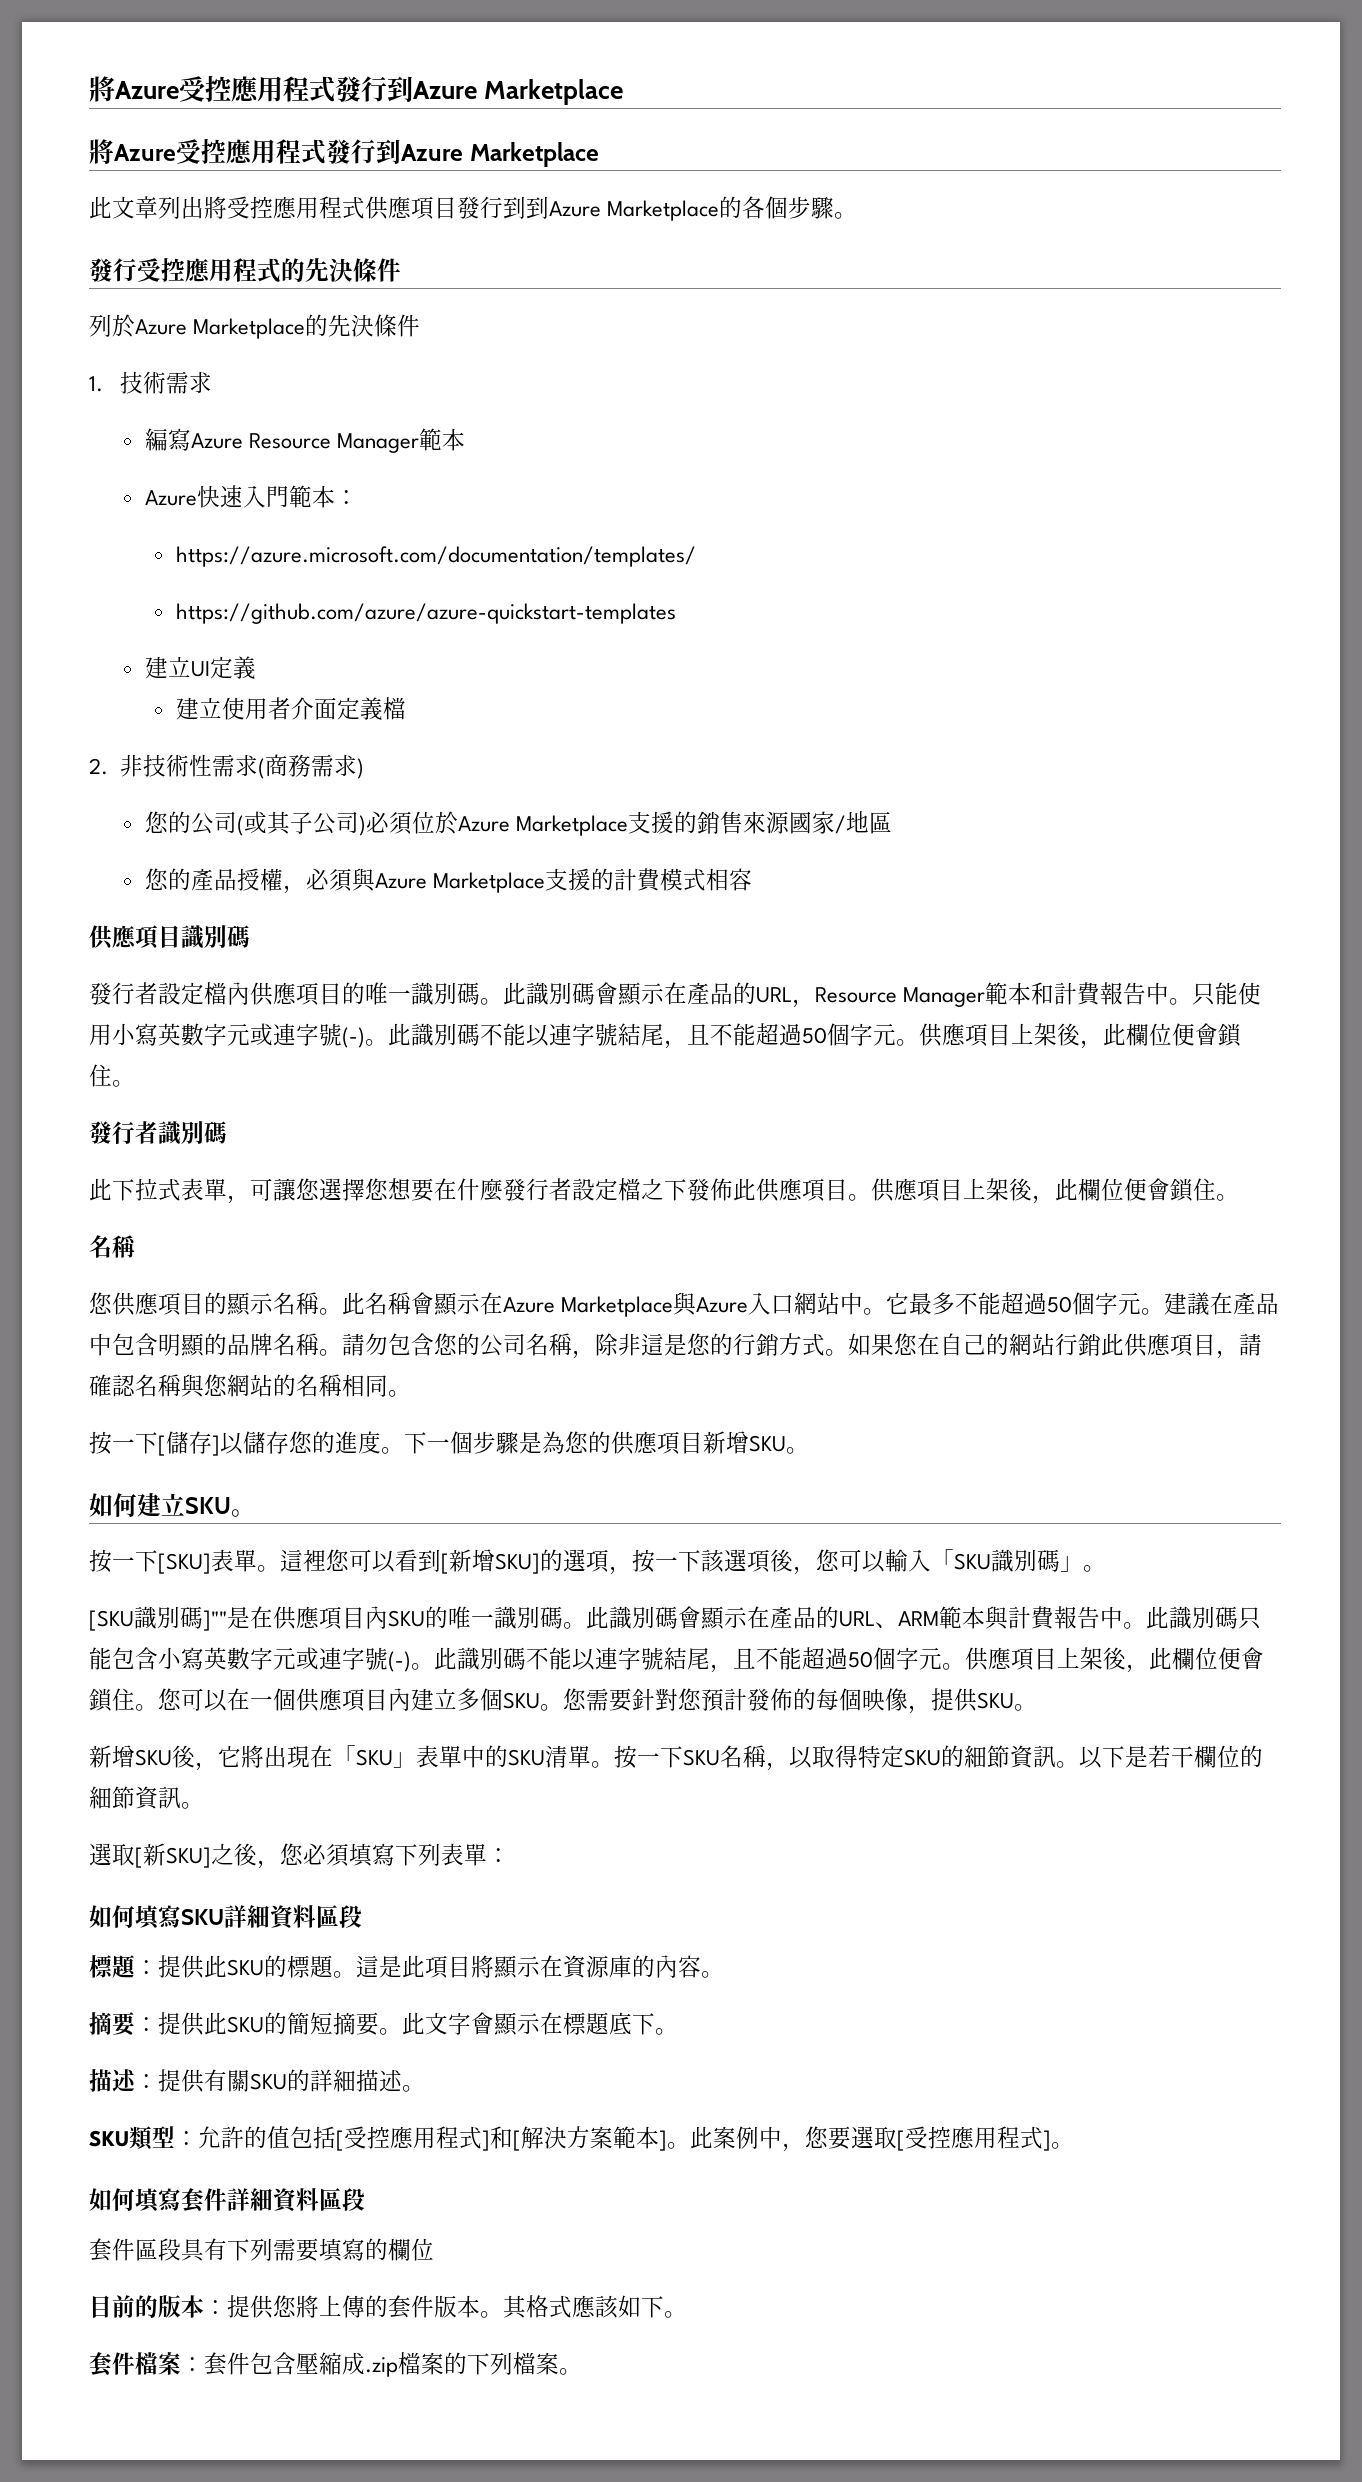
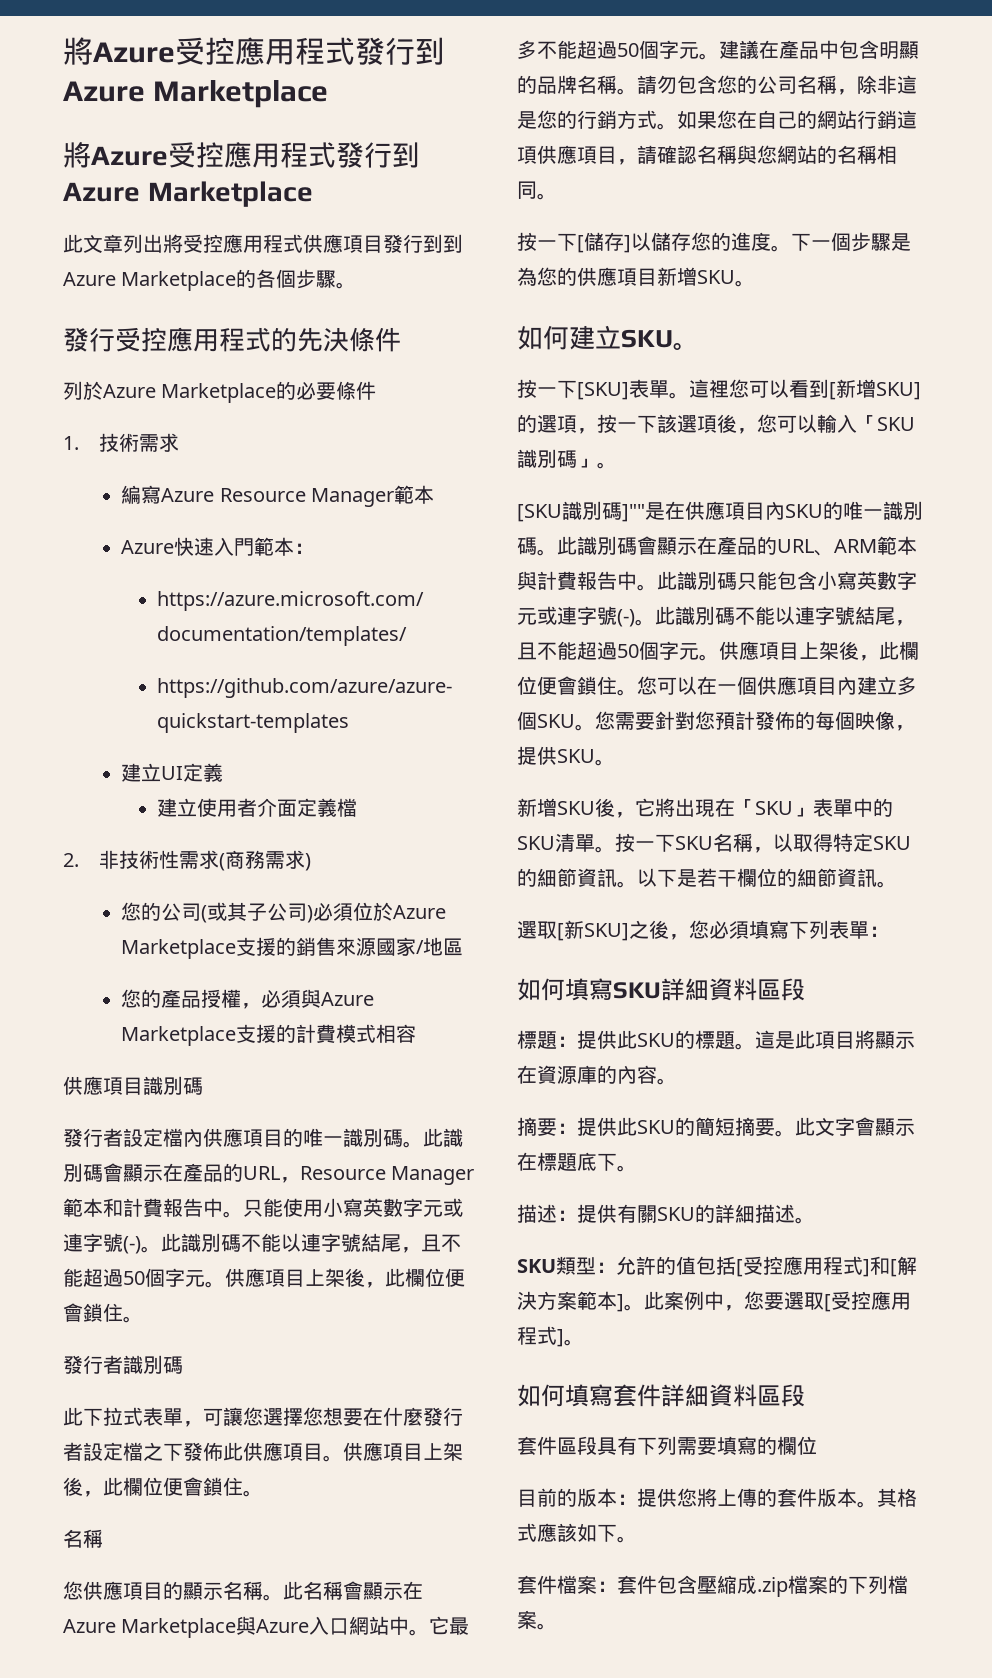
- 列於Azure Marketplace的先決條件
+ 列於Azure Marketplace的必要條件
- 如果您在自己的網站行銷此供應項目，請確認名稱與您網站的名稱相同。
+ 如果您在自己的網站行銷這項供應項目，請確認名稱與您網站的名稱相同。

